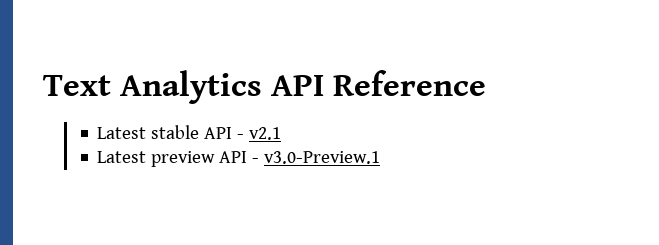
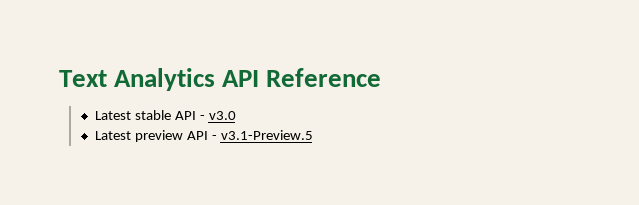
- Latest stable API - v2.1
+ Latest stable API - v3.0
- Latest preview API - v3.0-Preview.1
+ Latest preview API - v3.1-Preview.5

